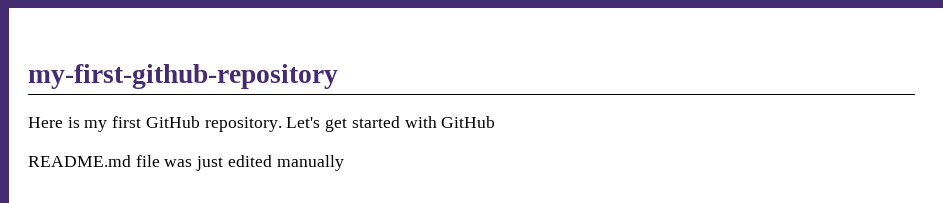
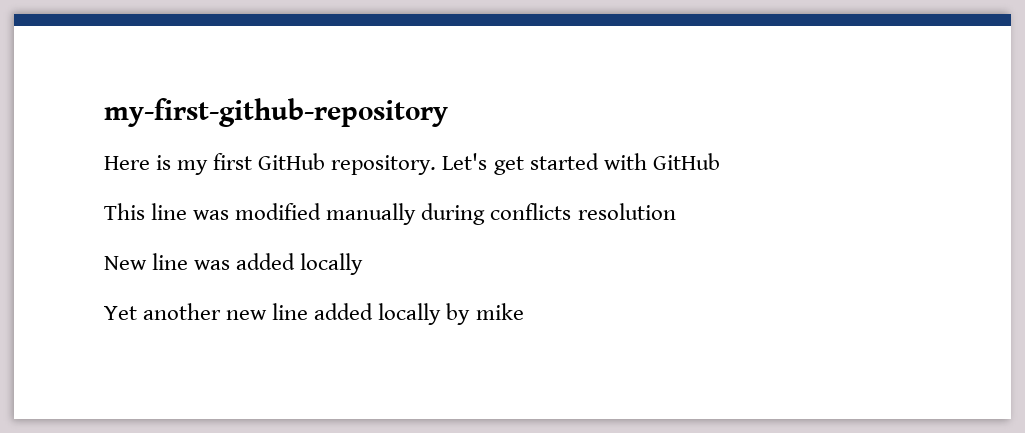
- README.md file was just edited manually
+ This line was modified manually during conflicts resolution
+ New line was added locally
+ Yet another new line added locally by mike

